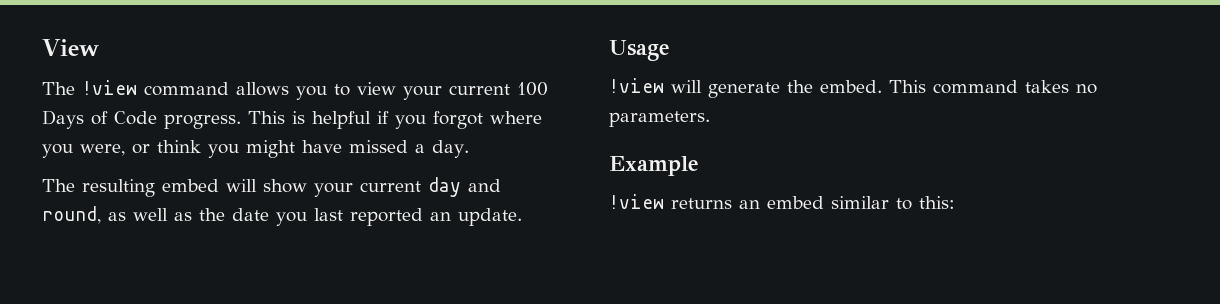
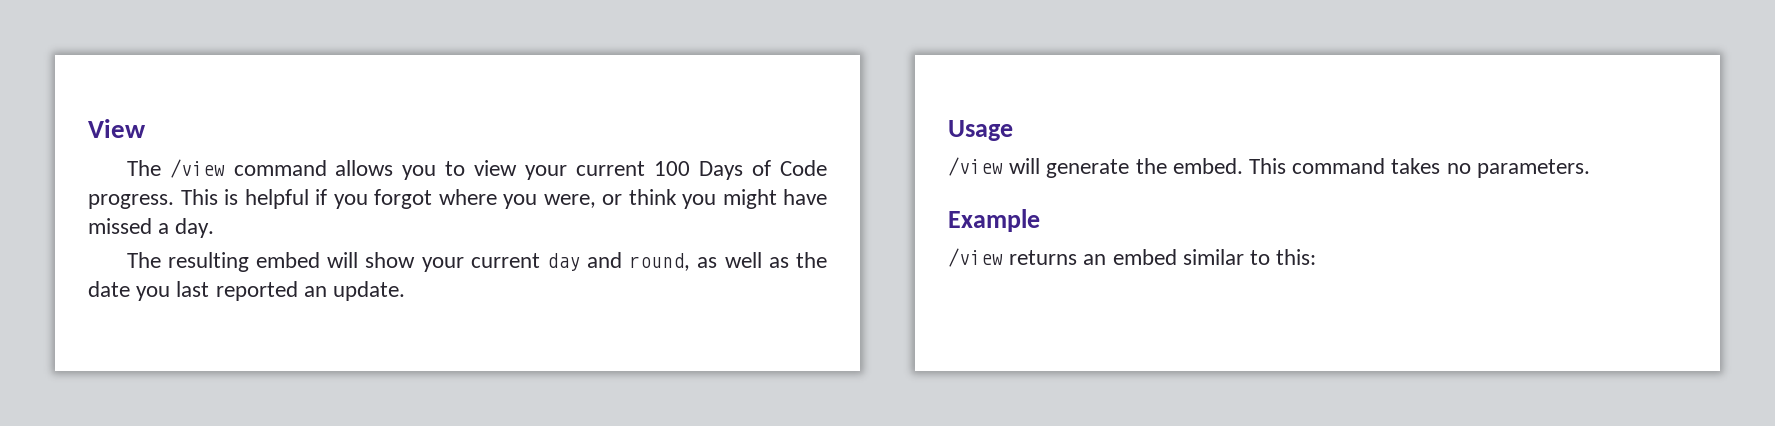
- The !view command allows you to view your current 100 Days of Code progress.
+ The /view command allows you to view your current 100 Days of Code progress.
- !view will generate the embed.
+ /view will generate the embed.
- !view returns an embed similar to this:
+ /view returns an embed similar to this:

